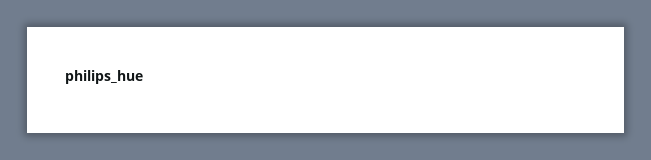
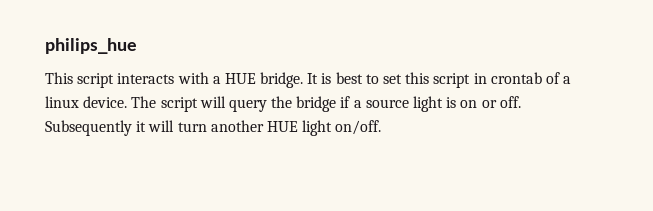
+ This script interacts with a HUE bridge. It is best to set this script in crontab of a linux device. The script will query the bridge if a source light is on or off. Subsequently it will turn another HUE light on/off.

